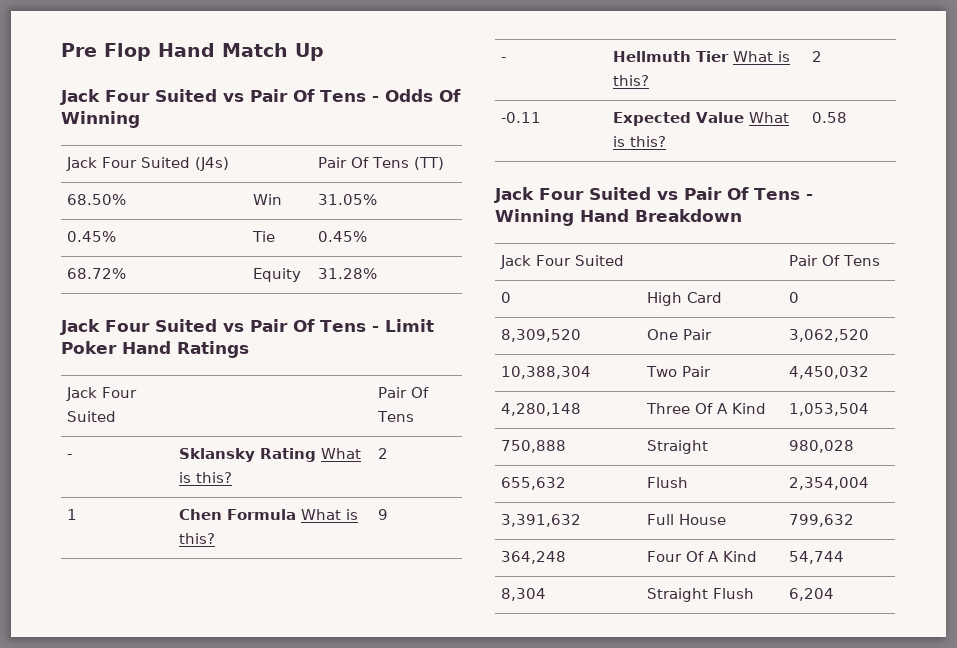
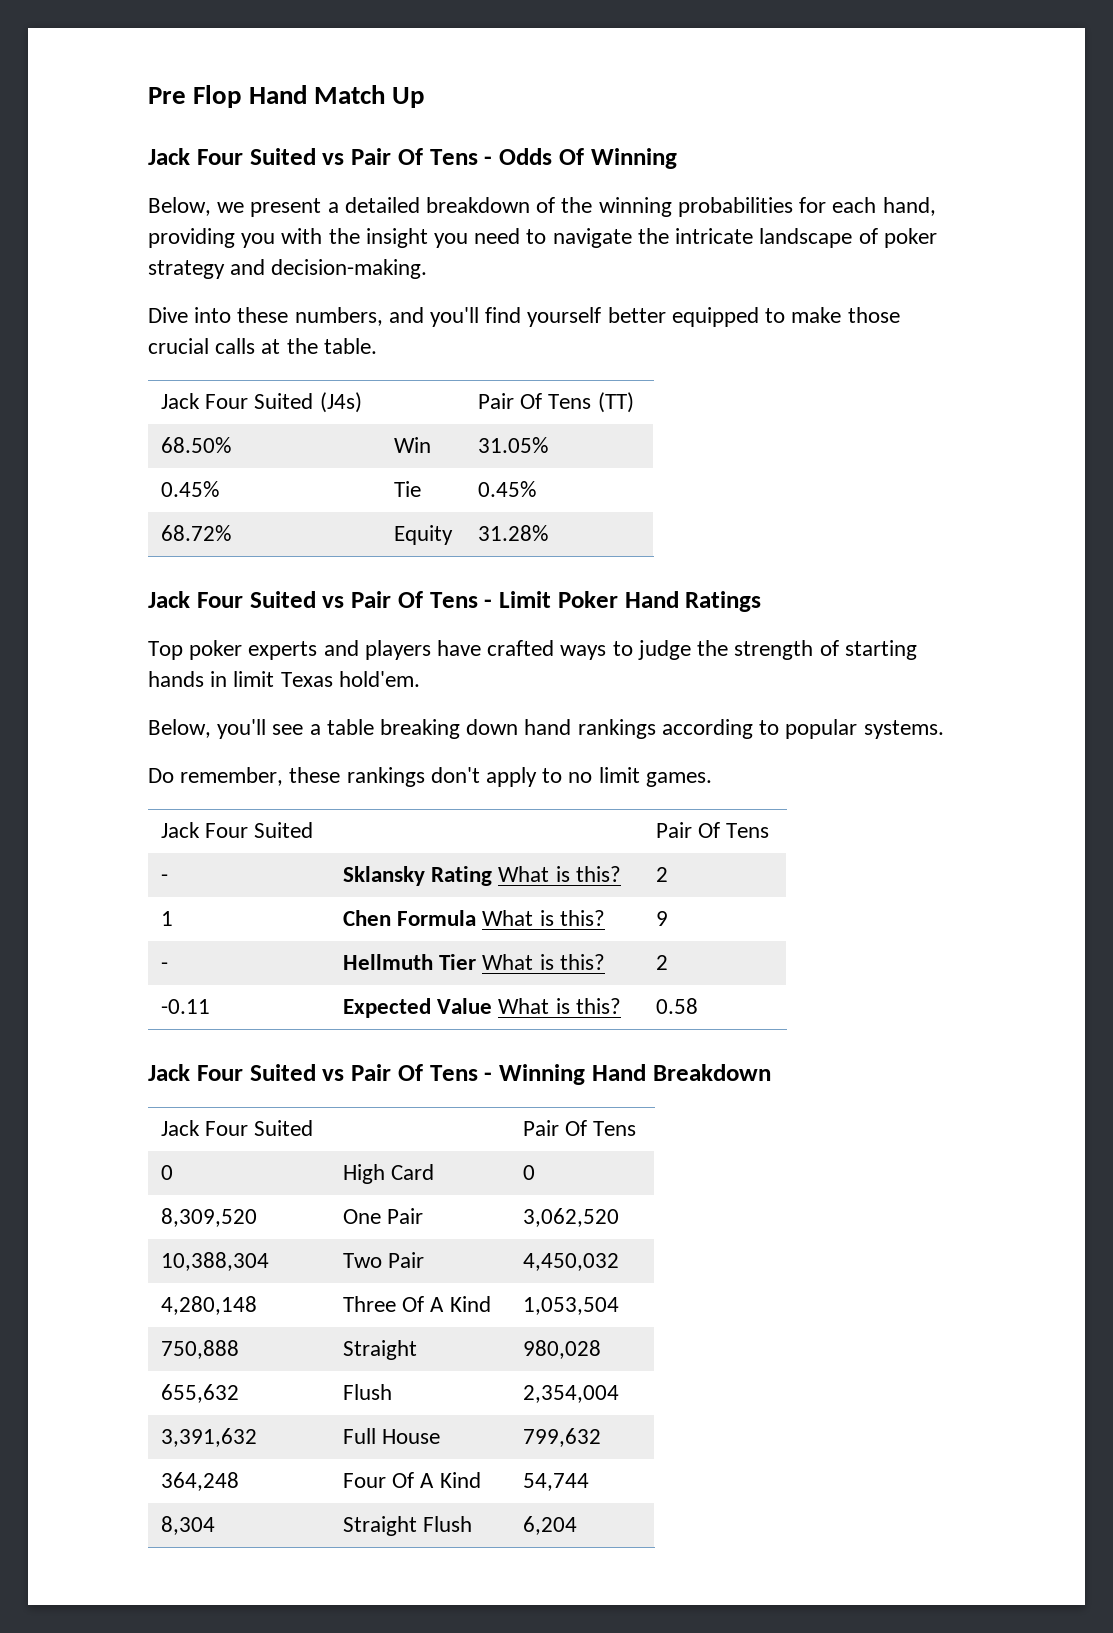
+ Below, we present a detailed breakdown of the winning probabilities for each hand, providing you with the insight you need to navigate the intricate landscape of poker strategy and decision-making.
+ Dive into these numbers, and you'll find yourself better equipped to make those crucial calls at the table.
+ Top poker experts and players have crafted ways to judge the strength of starting hands in limit Texas hold'em.
+ Below, you'll see a table breaking down hand rankings according to popular systems.
+ Do remember, these rankings don't apply to no limit games.

